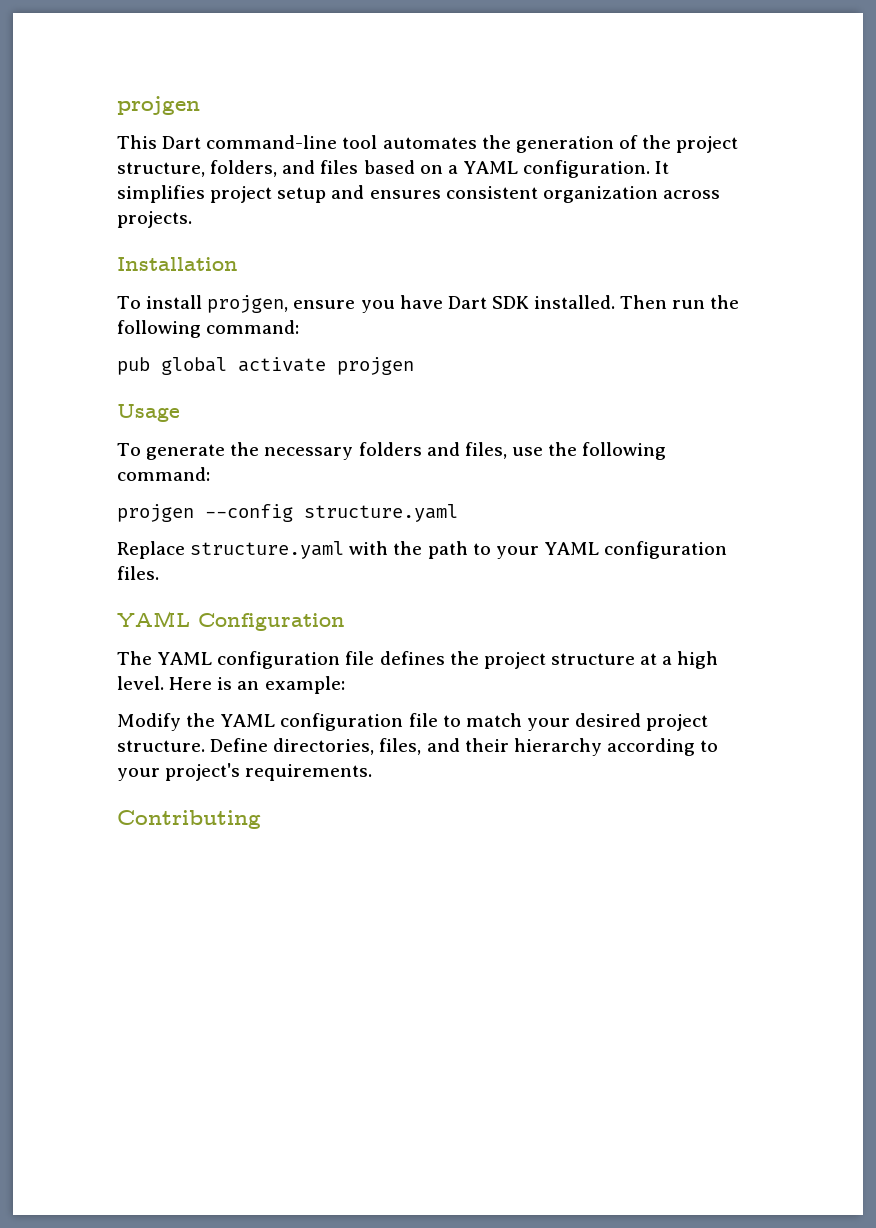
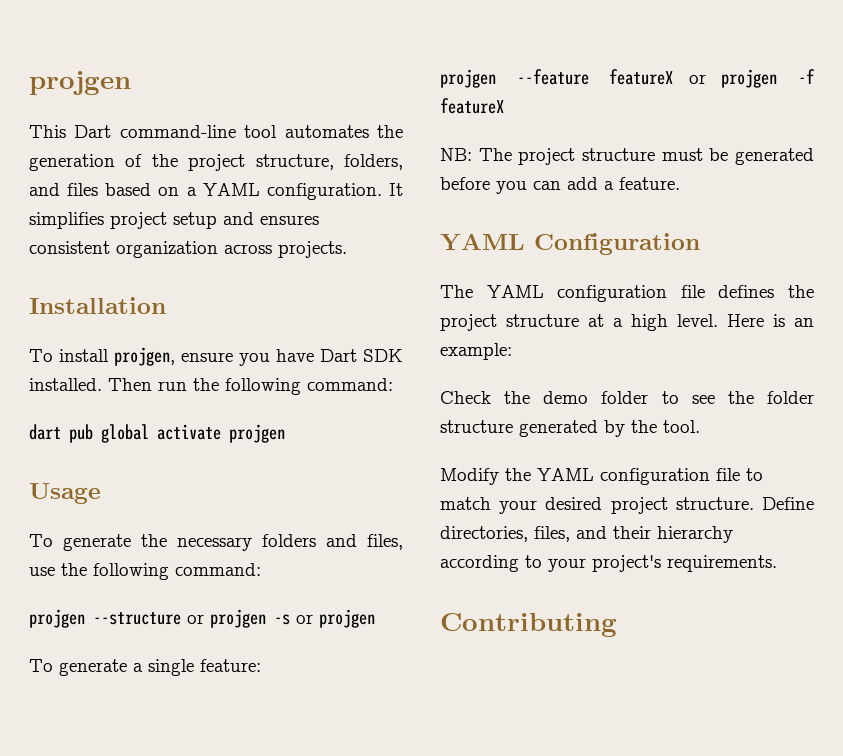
- pub global activate projgen
+ dart pub global activate projgen
- projgen --config structure.yaml
- Replace structure.yaml with the path to your YAML configuration files.
+ projgen --structure or projgen -s or projgen
+ To generate a single feature:
+ projgen --feature featureX or projgen -f featureX
+ NB: The project structure must be generated before you can add a feature.
+ Check the demo folder to see the folder structure generated by the tool.

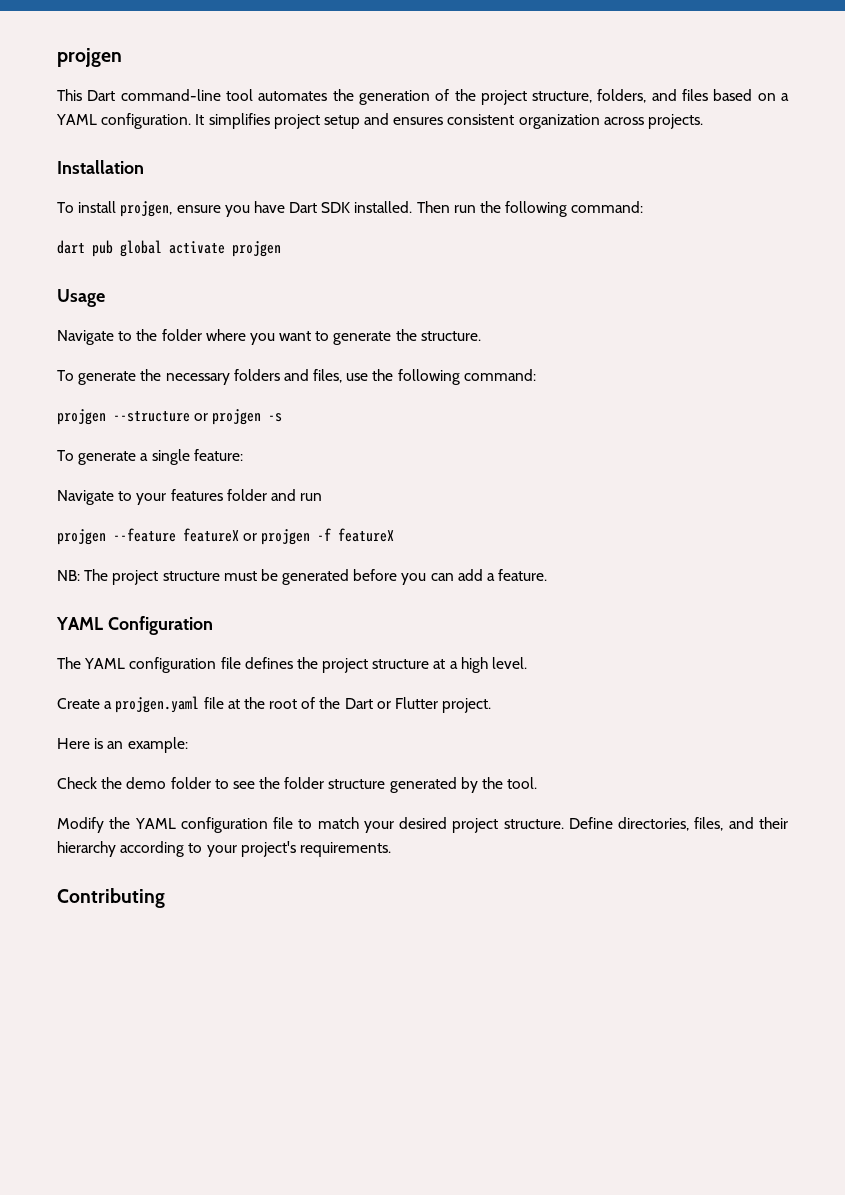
+ Navigate to the folder where you want to generate the structure.
- projgen --structure or projgen -s or projgen
+ projgen --structure or projgen -s
+ Navigate to your features folder and run
- The YAML configuration file defines the project structure at a high level. Here is an example:
+ The YAML configuration file defines the project structure at a high level.
+ Create a projgen.yaml file at the root of the Dart or Flutter project.
+ Here is an example:

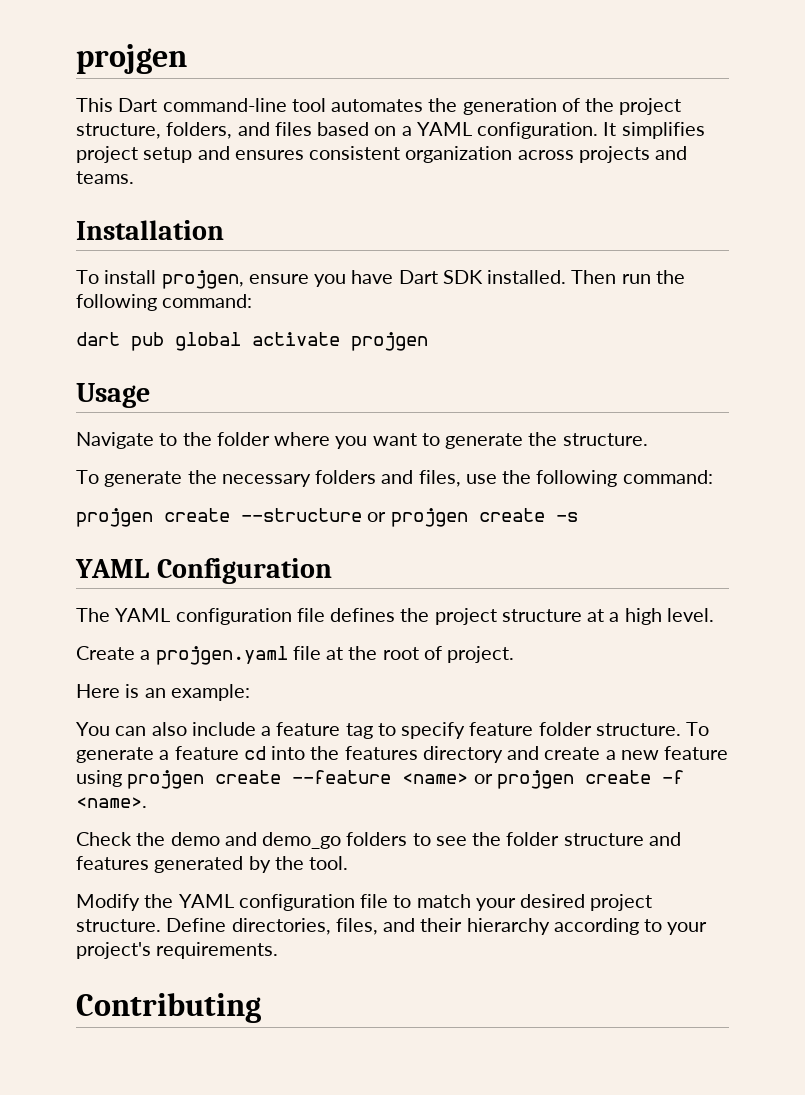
- It simplifies project setup and ensures consistent organization across projects.
+ It simplifies project setup and ensures consistent organization across projects and teams.
- projgen --structure or projgen -s
+ projgen create --structure or projgen create -s
- To generate a single feature:
- Navigate to your features folder and run
- projgen --feature featureX or projgen -f featureX
- NB: The project structure must be generated before you can add a feature.
- Create a projgen.yaml file at the root of the Dart or Flutter project.
+ Create a projgen.yaml file at the root of project.
+ You can also include a feature tag to specify feature folder structure. To generate a feature cd into the features directory and create a new feature using projgen create --feature <name> or projgen create -f <name>.
- Check the demo folder to see the folder structure generated by the tool.
+ Check the demo and demo_go folders to see the folder structure and features generated by the tool.

